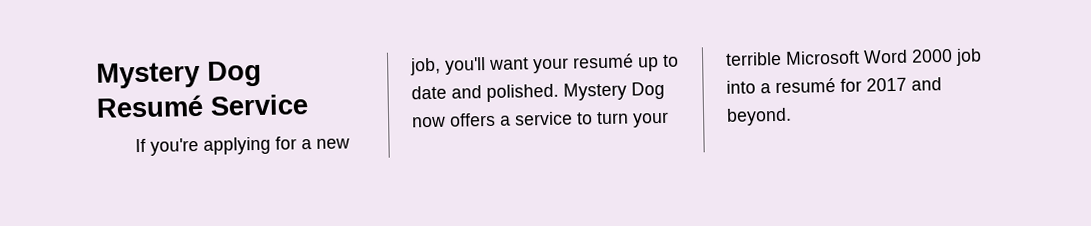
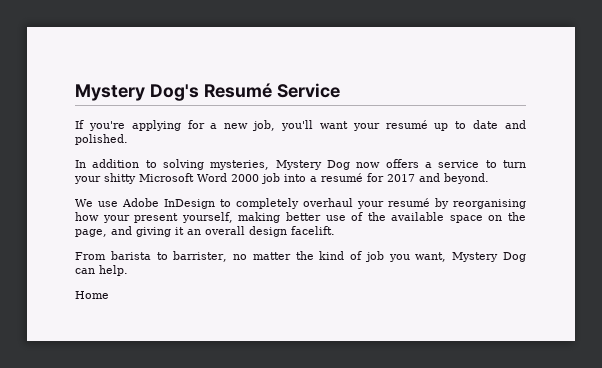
- Mystery Dog Resumé Service
+ Mystery Dog's Resumé Service
- If you're applying for a new job, you'll want your resumé up to date and polished. Mystery Dog now offers a service to turn your terrible Microsoft Word 2000 job into a resumé for 2017 and beyond.
+ If you're applying for a new job, you'll want your resumé up to date and polished.
+ In addition to solving mysteries, Mystery Dog now offers a service to turn your shitty Microsoft Word 2000 job into a resumé for 2017 and beyond.
+ We use Adobe InDesign to completely overhaul your resumé by reorganising how your present yourself, making better use of the available space on the page, and giving it an overall design facelift.
+ From barista to barrister, no matter the kind of job you want, Mystery Dog can help.
+ Home

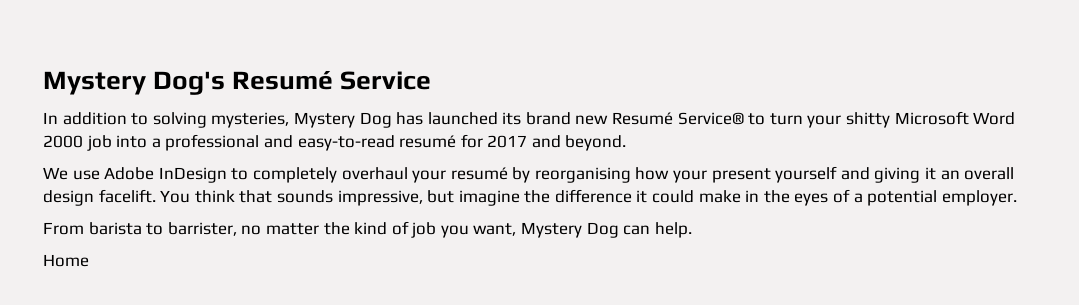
- If you're applying for a new job, you'll want your resumé up to date and polished.
- In addition to solving mysteries, Mystery Dog now offers a service to turn your shitty Microsoft Word 2000 job into a resumé for 2017 and beyond.
+ In addition to solving mysteries, Mystery Dog has launched its brand new Resumé Service® to turn your shitty Microsoft Word 2000 job into a professional and easy-to-read resumé for 2017 and beyond.
- We use Adobe InDesign to completely overhaul your resumé by reorganising how your present yourself, making better use of the available space on the page, and giving it an overall design facelift.
+ We use Adobe InDesign to completely overhaul your resumé by reorganising how your present yourself and giving it an overall design facelift. You think that sounds impressive, but imagine the difference it could make in the eyes of a potential employer.

